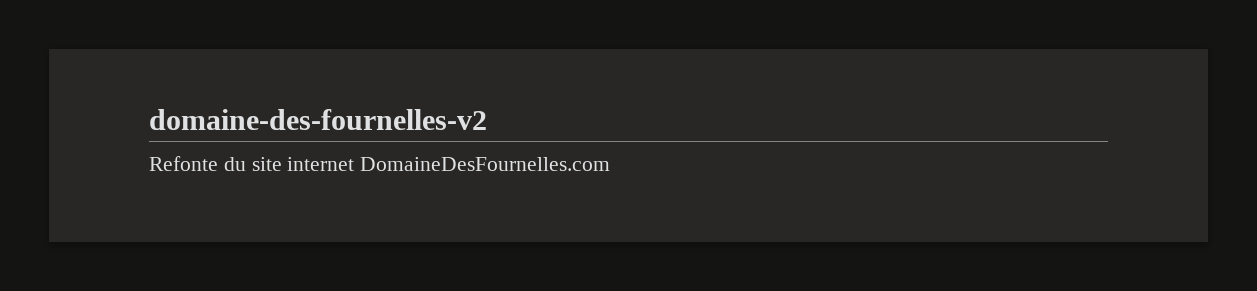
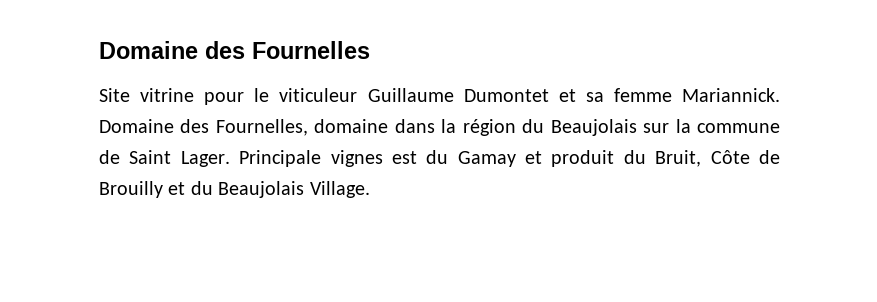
- domaine-des-fournelles-v2
- Refonte du site internet DomaineDesFournelles.com
+ Domaine des Fournelles
+ Site vitrine pour le viticuleur Guillaume Dumontet et sa femme Mariannick. Domaine des Fournelles, domaine dans la région du Beaujolais sur la commune de Saint Lager. Principale vignes est du Gamay et produit du Bruit, Côte de Brouilly et du Beaujolais Village.

